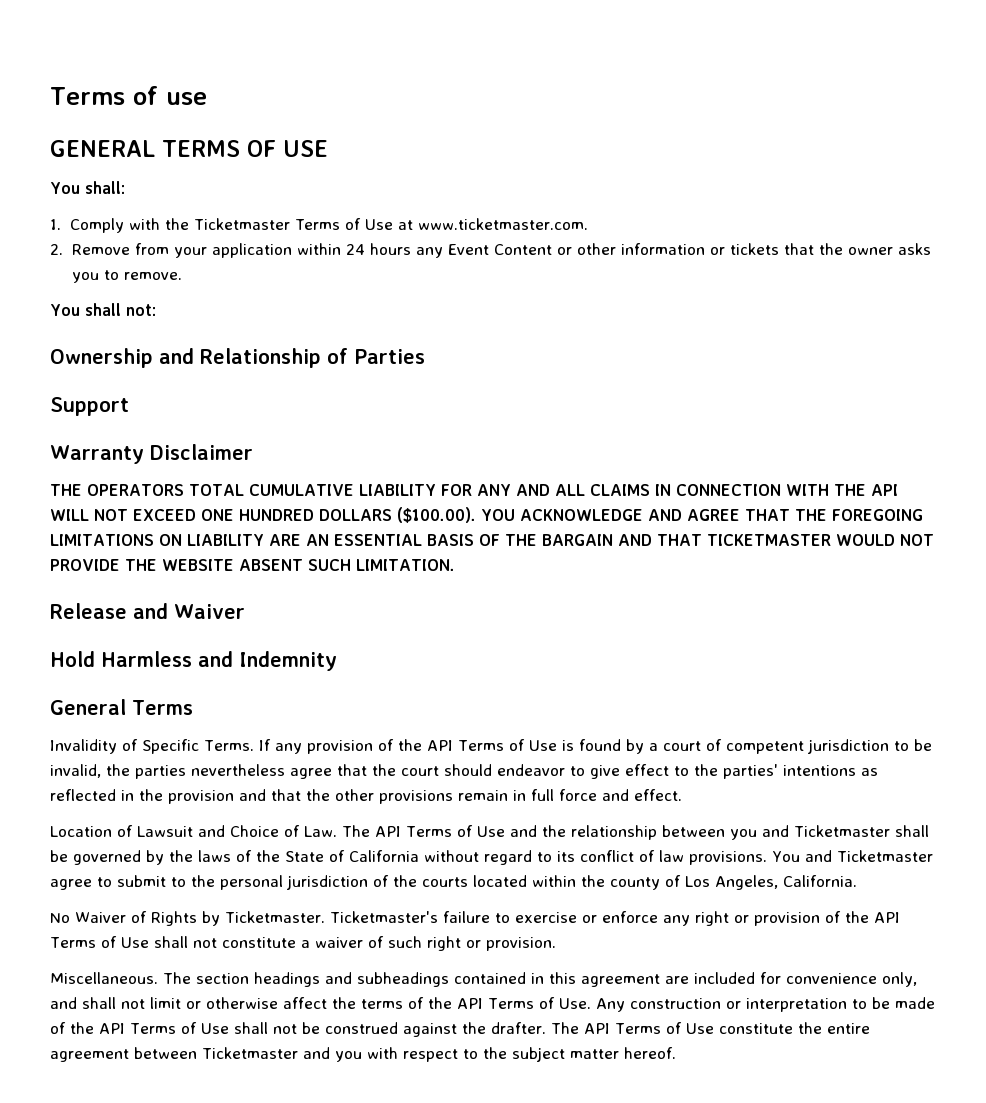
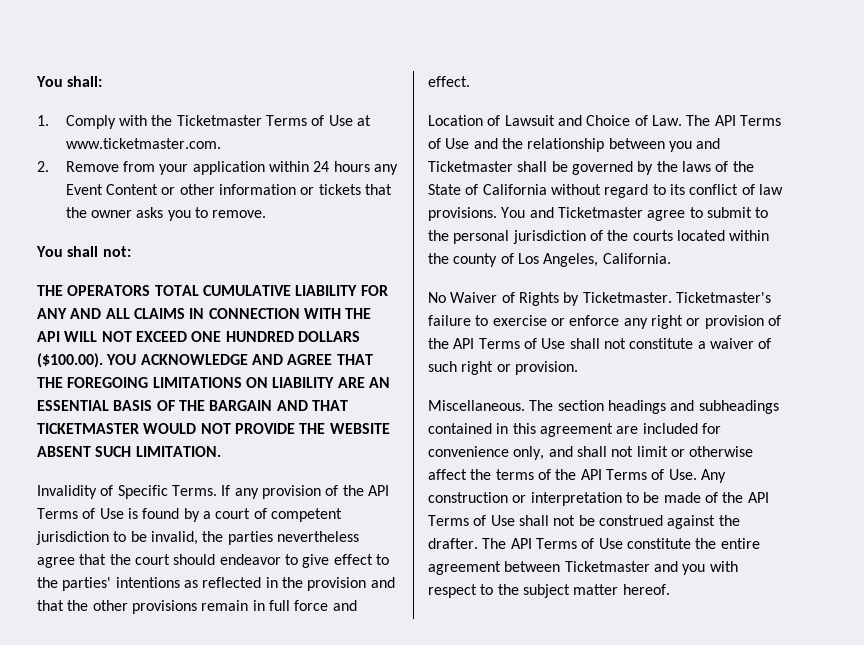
- Terms of use
- GENERAL TERMS OF USE
- Ownership and Relationship of Parties
- Support
- Warranty Disclaimer
- Release and Waiver
- Hold Harmless and Indemnity
- General Terms

